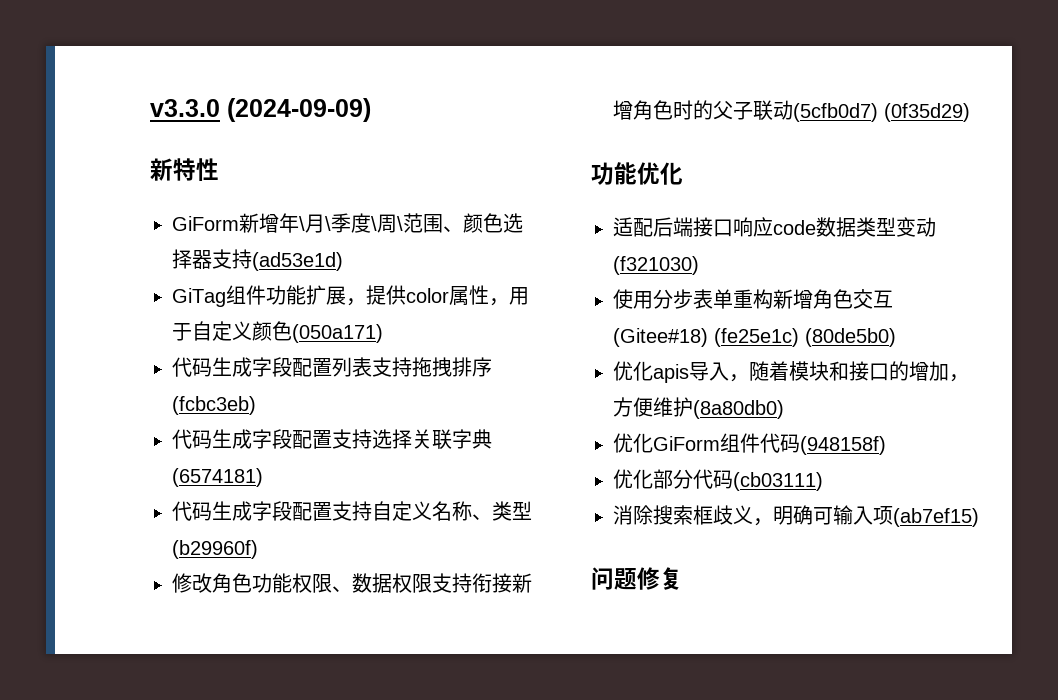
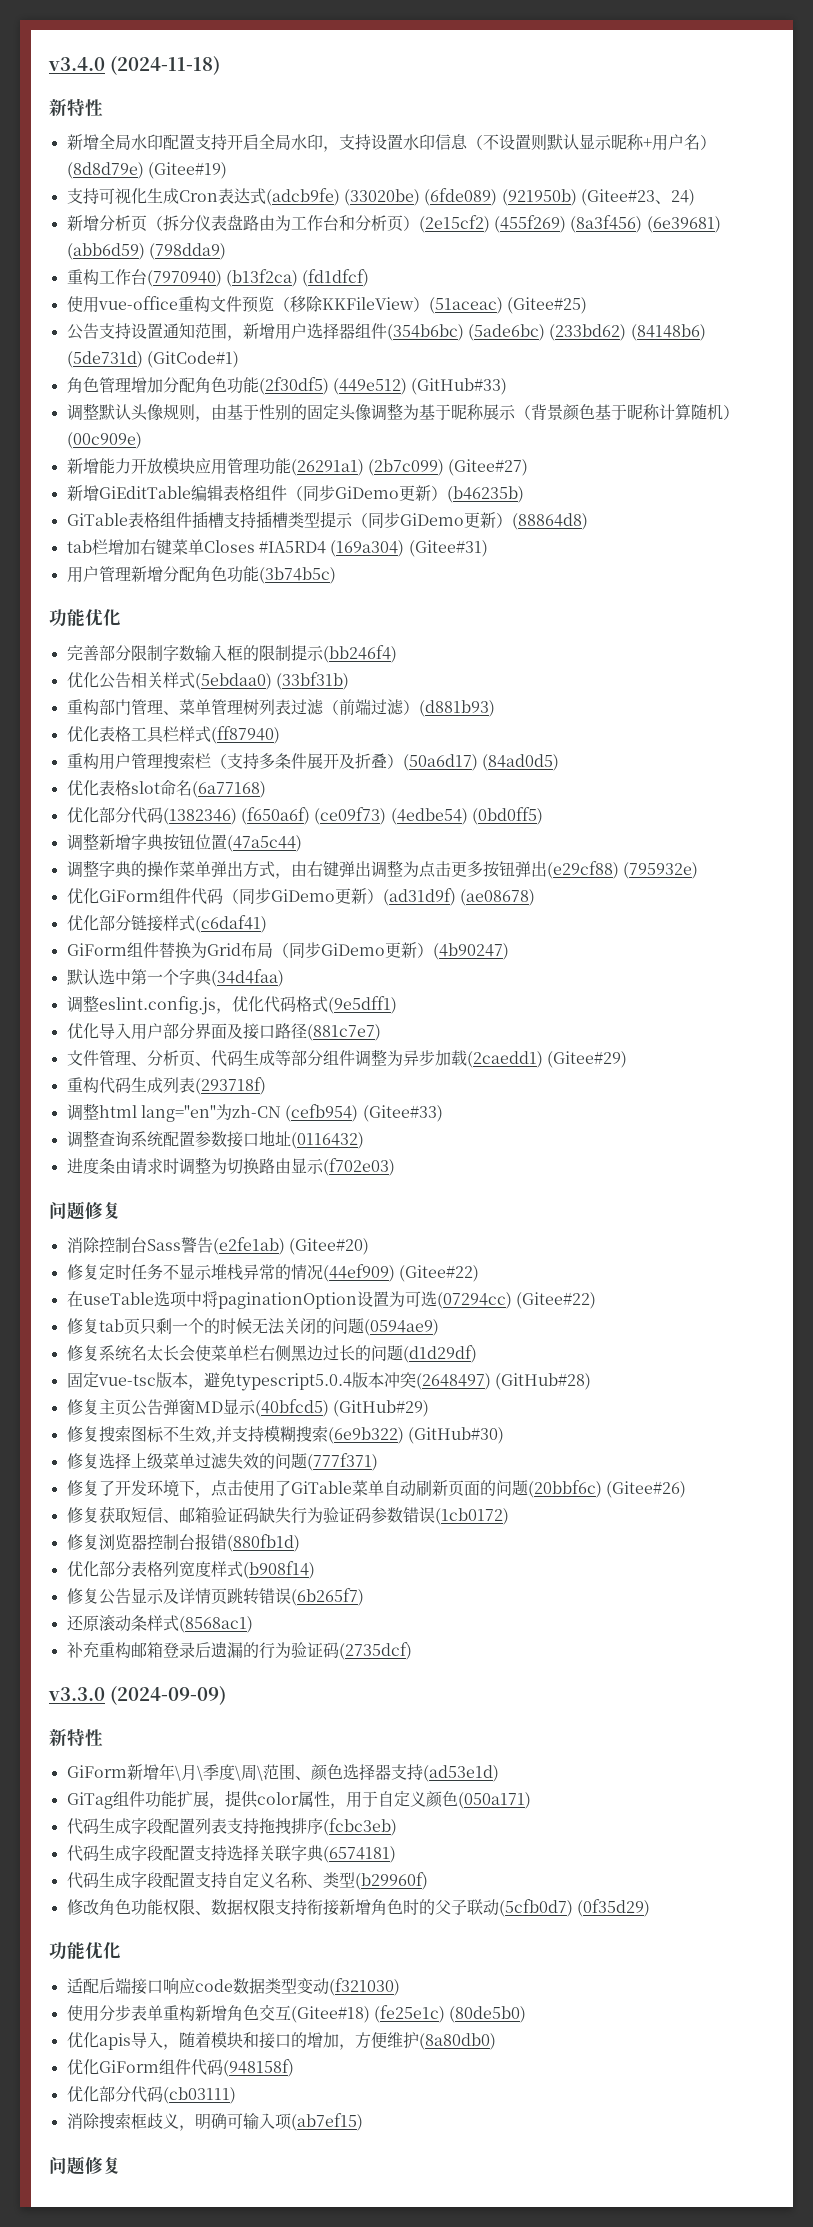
+ v3.4.0 (2024-11-18)
+ 新特性
+ 新增全局水印配置支持开启全局水印，支持设置水印信息（不设置则默认显示昵称+用户名）(8d8d79e) (Gitee#19)
+ 支持可视化生成Cron表达式(adcb9fe) (33020be) (6fde089) (921950b) (Gitee#23、24)
+ 新增分析页（拆分仪表盘路由为工作台和分析页）(2e15cf2) (455f269) (8a3f456) (6e39681) (abb6d59) (798dda9)
+ 重构工作台(7970940) (b13f2ca) (fd1dfcf)
+ 使用vue-office重构文件预览（移除KKFileView）(51aceac) (Gitee#25)
+ 公告支持设置通知范围，新增用户选择器组件(354b6bc) (5ade6bc) (233bd62) (84148b6) (5de731d) (GitCode#1)
+ 角色管理增加分配角色功能(2f30df5) (449e512) (GitHub#33)
+ 调整默认头像规则，由基于性别的固定头像调整为基于昵称展示（背景颜色基于昵称计算随机）(00c909e)
+ 新增能力开放模块应用管理功能(26291a1) (2b7c099) (Gitee#27)
+ 新增GiEditTable编辑表格组件（同步GiDemo更新）(b46235b)
+ GiTable表格组件插槽支持插槽类型提示（同步GiDemo更新）(88864d8)
+ tab栏增加右键菜单Closes #IA5RD4 (169a304) (Gitee#31)
+ 用户管理新增分配角色功能(3b74b5c)
+ 功能优化
+ 完善部分限制字数输入框的限制提示(bb246f4)
+ 优化公告相关样式(5ebdaa0) (33bf31b)
+ 重构部门管理、菜单管理树列表过滤（前端过滤）(d881b93)
+ 优化表格工具栏样式(ff87940)
+ 重构用户管理搜索栏（支持多条件展开及折叠）(50a6d17) (84ad0d5)
+ 优化表格slot命名(6a77168)
+ 优化部分代码(1382346) (f650a6f) (ce09f73) (4edbe54) (0bd0ff5)
+ 调整新增字典按钮位置(47a5c44)
+ 调整字典的操作菜单弹出方式，由右键弹出调整为点击更多按钮弹出(e29cf88) (795932e)
+ 优化GiForm组件代码（同步GiDemo更新）(ad31d9f) (ae08678)
+ 优化部分链接样式(c6daf41)
+ GiForm组件替换为Grid布局（同步GiDemo更新）(4b90247)
+ 默认选中第一个字典(34d4faa)
+ 调整eslint.config.js，优化代码格式(9e5dff1)
+ 优化导入用户部分界面及接口路径(881c7e7)
+ 文件管理、分析页、代码生成等部分组件调整为异步加载(2caedd1) (Gitee#29)
+ 重构代码生成列表(293718f)
+ 调整html lang="en"为zh-CN (cefb954) (Gitee#33)
+ 调整查询系统配置参数接口地址(0116432)
+ 进度条由请求时调整为切换路由显示(f702e03)
+ 问题修复
+ 消除控制台Sass警告(e2fe1ab) (Gitee#20)
+ 修复定时任务不显示堆栈异常的情况(44ef909) (Gitee#22)
+ 在useTable选项中将paginationOption设置为可选(07294cc) (Gitee#22)
+ 修复tab页只剩一个的时候无法关闭的问题(0594ae9)
+ 修复系统名太长会使菜单栏右侧黑边过长的问题(d1d29df)
+ 固定vue-tsc版本，避免typescript5.0.4版本冲突(2648497) (GitHub#28)
+ 修复主页公告弹窗MD显示(40bfcd5) (GitHub#29)
+ 修复搜索图标不生效,并支持模糊搜索(6e9b322) (GitHub#30)
+ 修复选择上级菜单过滤失效的问题(777f371)
+ 修复了开发环境下，点击使用了GiTable菜单自动刷新页面的问题(20bbf6c) (Gitee#26)
+ 修复获取短信、邮箱验证码缺失行为验证码参数错误(1cb0172)
+ 修复浏览器控制台报错(880fb1d)
+ 优化部分表格列宽度样式(b908f14)
+ 修复公告显示及详情页跳转错误(6b265f7)
+ 还原滚动条样式(8568ac1)
+ 补充重构邮箱登录后遗漏的行为验证码(2735dcf)

